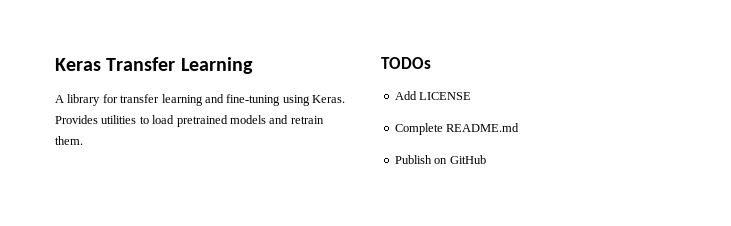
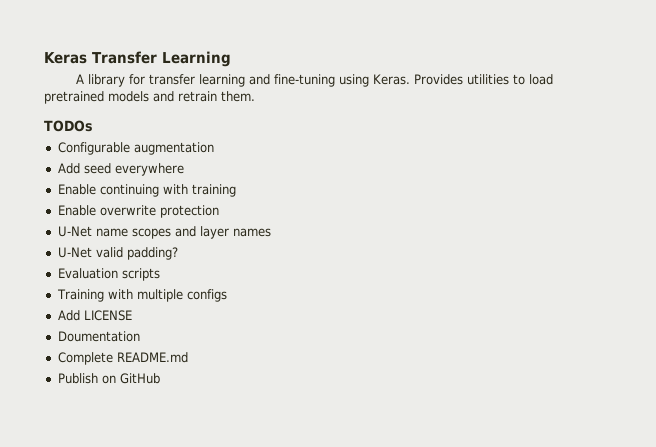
+ Configurable augmentation
+ Add seed everywhere
+ Enable continuing with training
+ Enable overwrite protection
+ U-Net name scopes and layer names
+ U-Net valid padding?
+ Evaluation scripts
+ Training with multiple configs
+ Doumentation

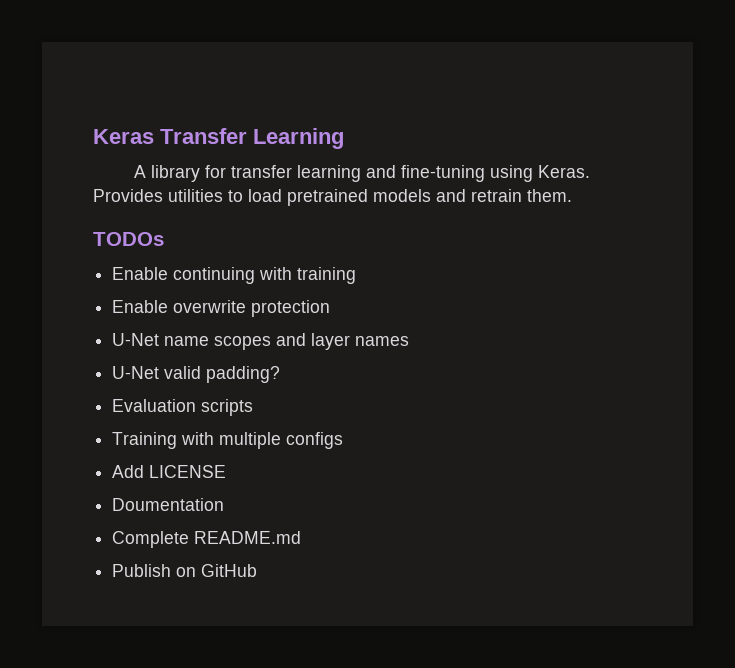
- Configurable augmentation
- Add seed everywhere

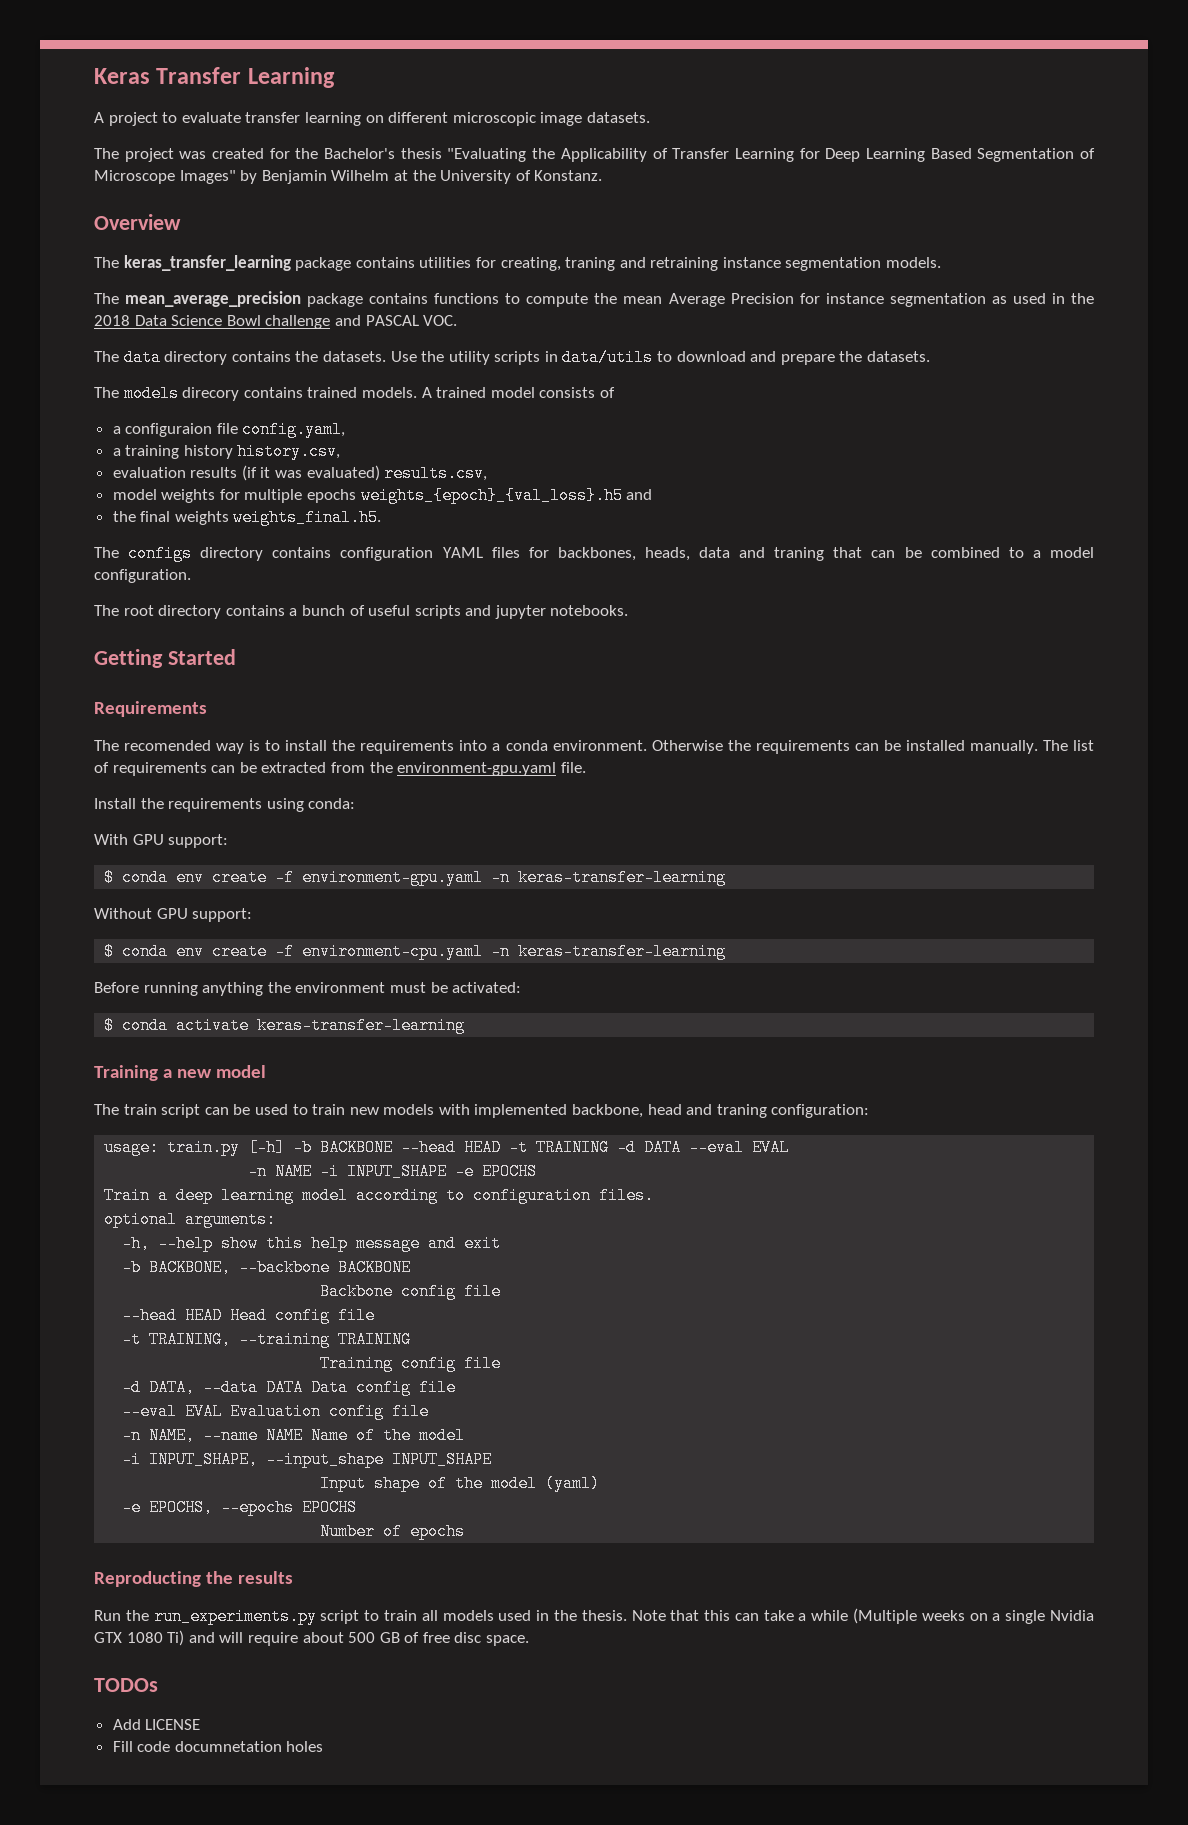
- A library for transfer learning and fine-tuning using Keras. Provides utilities to load pretrained models and retrain them.
+ A project to evaluate transfer learning on different microscopic image datasets.
+ The project was created for the Bachelor's thesis "Evaluating the Applicability of Transfer Learning for Deep Learning Based Segmentation of Microscope Images" by Benjamin Wilhelm at the University of Konstanz.
+ Overview
+ The keras_transfer_learning package contains utilities for creating, traning and retraining instance segmentation models.
+ The mean_average_precision package contains functions to compute the mean Average Precision for instance segmentation as used in the 2018 Data Science Bowl challenge and PASCAL VOC.
+ The data directory contains the datasets. Use the utility scripts in data/utils to download and prepare the datasets.
+ The models direcory contains trained models. A trained model consists of
+ a configuraion file config.yaml,
+ a training history history.csv,
+ evaluation results (if it was evaluated) results.csv,
+ model weights for multiple epochs weights_{epoch}_{val_loss}.h5 and
+ the final weights weights_final.h5.
+ The configs directory contains configuration YAML files for backbones, heads, data and traning that can be combined to a model configuration.
+ The root directory contains a bunch of useful scripts and jupyter notebooks.
+ Getting Started
+ Requirements
+ The recomended way is to install the requirements into a conda environment. Otherwise the requirements can be installed manually. The list of requirements can be extracted from the environment-gpu.yaml file.
+ Install the requirements using conda:
+ With GPU support:
+ $ conda env create -f environment-gpu.yaml -n keras-transfer-learning
+ Without GPU support:
+ $ conda env create -f environment-cpu.yaml -n keras-transfer-learning
+ Before running anything the environment must be activated:
+ $ conda activate keras-transfer-learning
+ Training a new model
+ The train script can be used to train new models with implemented backbone, head and traning configuration:
+ usage: train.py [-h] -b BACKBONE --head HEAD -t TRAINING -d DATA --eval EVAL
+ -n NAME -i INPUT_SHAPE -e EPOCHS
+ Train a deep learning model according to configuration files.
+ optional arguments:
+ -h, --help show this help message and exit
+ -b BACKBONE, --backbone BACKBONE
+ Backbone config file
+ --head HEAD Head config file
+ -t TRAINING, --training TRAINING
+ Training config file
+ -d DATA, --data DATA Data config file
+ --eval EVAL Evaluation config file
+ -n NAME, --name NAME Name of the model
+ -i INPUT_SHAPE, --input_shape INPUT_SHAPE
+ Input shape of the model (yaml)
+ -e EPOCHS, --epochs EPOCHS
+ Number of epochs
+ Reproducting the results
+ Run the run_experiments.py script to train all models used in the thesis. Note that this can take a while (Multiple weeks on a single Nvidia GTX 1080 Ti) and will require about 500 GB of free disc space.
  TODOs
- Enable continuing with training
- Enable overwrite protection
- U-Net name scopes and layer names
- U-Net valid padding?
- Evaluation scripts
- Training with multiple configs
  Add LICENSE
- Doumentation
- Complete README.md
- Publish on GitHub
+ Fill code documnetation holes

